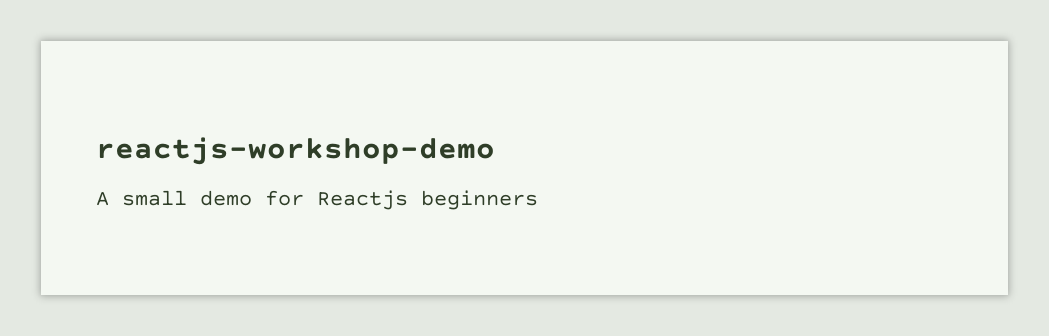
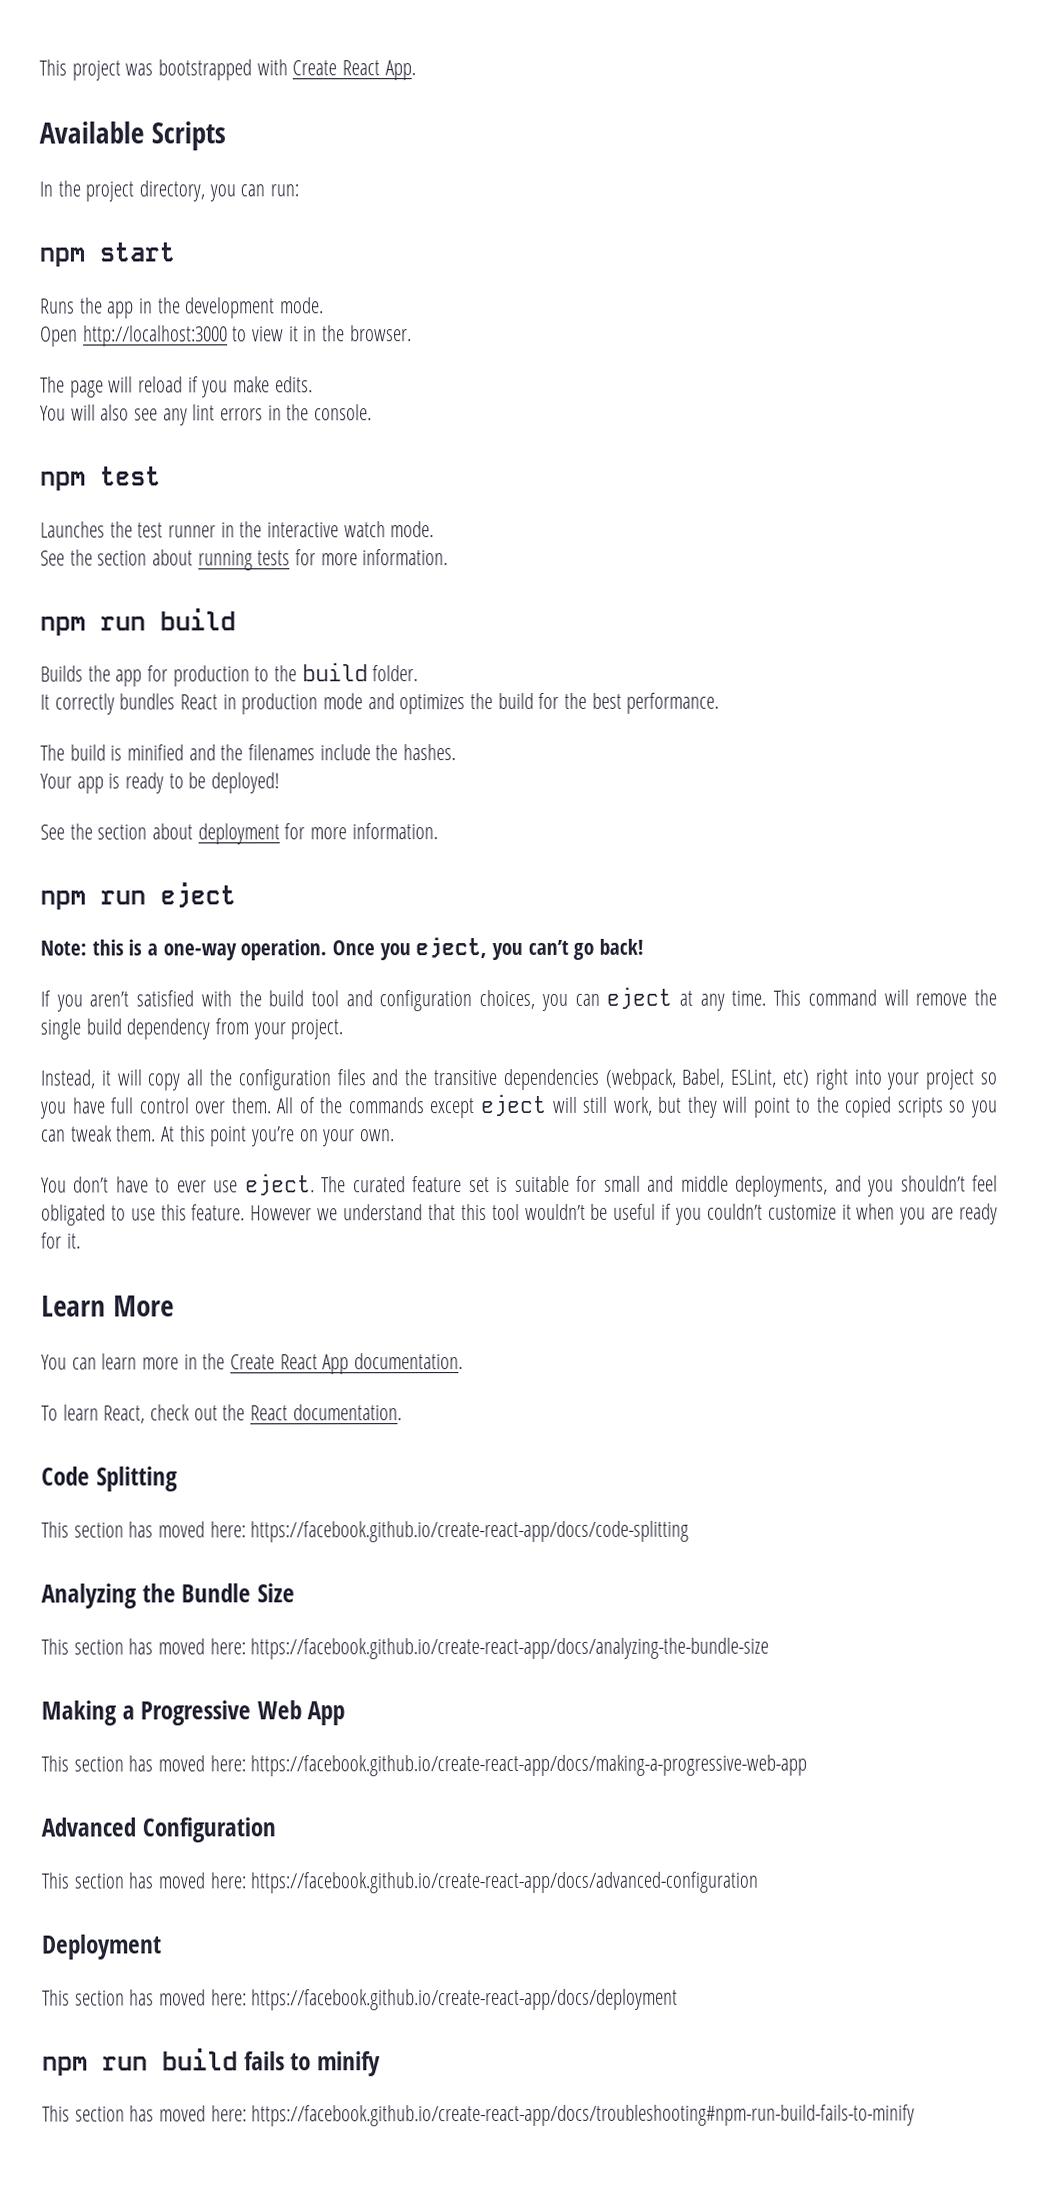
- reactjs-workshop-demo
- A small demo for Reactjs beginners
+ This project was bootstrapped with Create React App.
+ Available Scripts
+ In the project directory, you can run:
+ npm start
+ Runs the app in the development mode.
+ Open http://localhost:3000 to view it in the browser.
+ The page will reload if you make edits.
+ You will also see any lint errors in the console.
+ npm test
+ Launches the test runner in the interactive watch mode.
+ See the section about running tests for more information.
+ npm run build
+ Builds the app for production to the build folder.
+ It correctly bundles React in production mode and optimizes the build for the best performance.
+ The build is minified and the filenames include the hashes.
+ Your app is ready to be deployed!
+ See the section about deployment for more information.
+ npm run eject
+ Note: this is a one-way operation. Once you eject, you can’t go back!
+ If you aren’t satisfied with the build tool and configuration choices, you can eject at any time. This command will remove the single build dependency from your project.
+ Instead, it will copy all the configuration files and the transitive dependencies (webpack, Babel, ESLint, etc) right into your project so you have full control over them. All of the commands except eject will still work, but they will point to the copied scripts so you can tweak them. At this point you’re on your own.
+ You don’t have to ever use eject. The curated feature set is suitable for small and middle deployments, and you shouldn’t feel obligated to use this feature. However we understand that this tool wouldn’t be useful if you couldn’t customize it when you are ready for it.
+ Learn More
+ You can learn more in the Create React App documentation.
+ To learn React, check out the React documentation.
+ Code Splitting
+ This section has moved here: https://facebook.github.io/create-react-app/docs/code-splitting
+ Analyzing the Bundle Size
+ This section has moved here: https://facebook.github.io/create-react-app/docs/analyzing-the-bundle-size
+ Making a Progressive Web App
+ This section has moved here: https://facebook.github.io/create-react-app/docs/making-a-progressive-web-app
+ Advanced Configuration
+ This section has moved here: https://facebook.github.io/create-react-app/docs/advanced-configuration
+ Deployment
+ This section has moved here: https://facebook.github.io/create-react-app/docs/deployment
+ npm run build fails to minify
+ This section has moved here: https://facebook.github.io/create-react-app/docs/troubleshooting#npm-run-build-fails-to-minify

